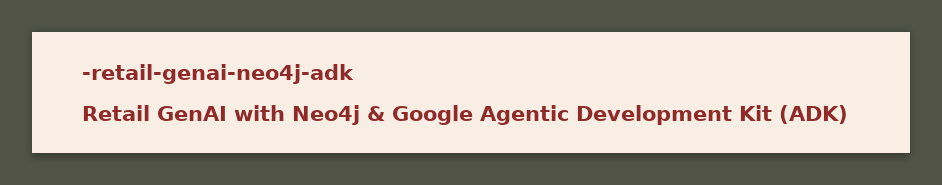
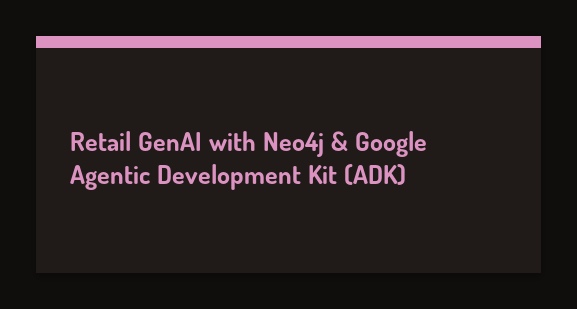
- -retail-genai-neo4j-adk

